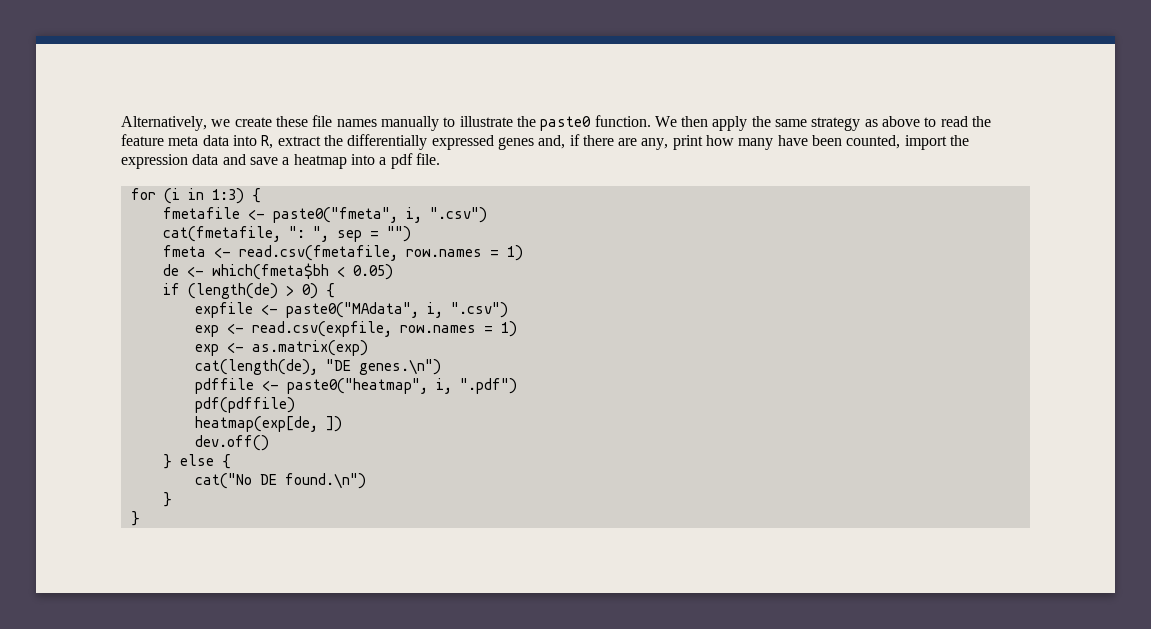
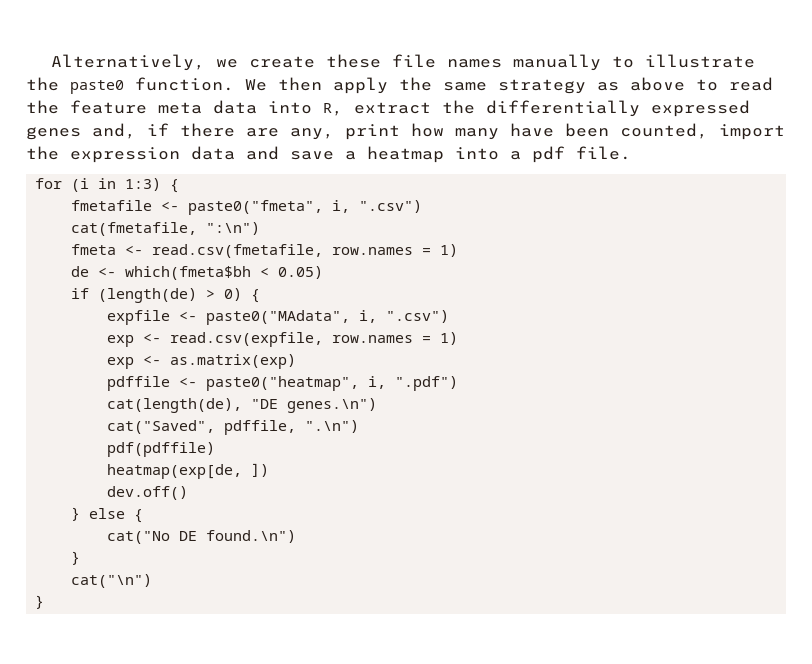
- cat(fmetafile, ": ", sep = "")
+ cat(fmetafile, ":\n")
- cat(length(de), "DE genes.\n")
+ cat(length(de), "DE genes.\n")
+ cat("Saved", pdffile, ".\n")
+ cat("\n")

